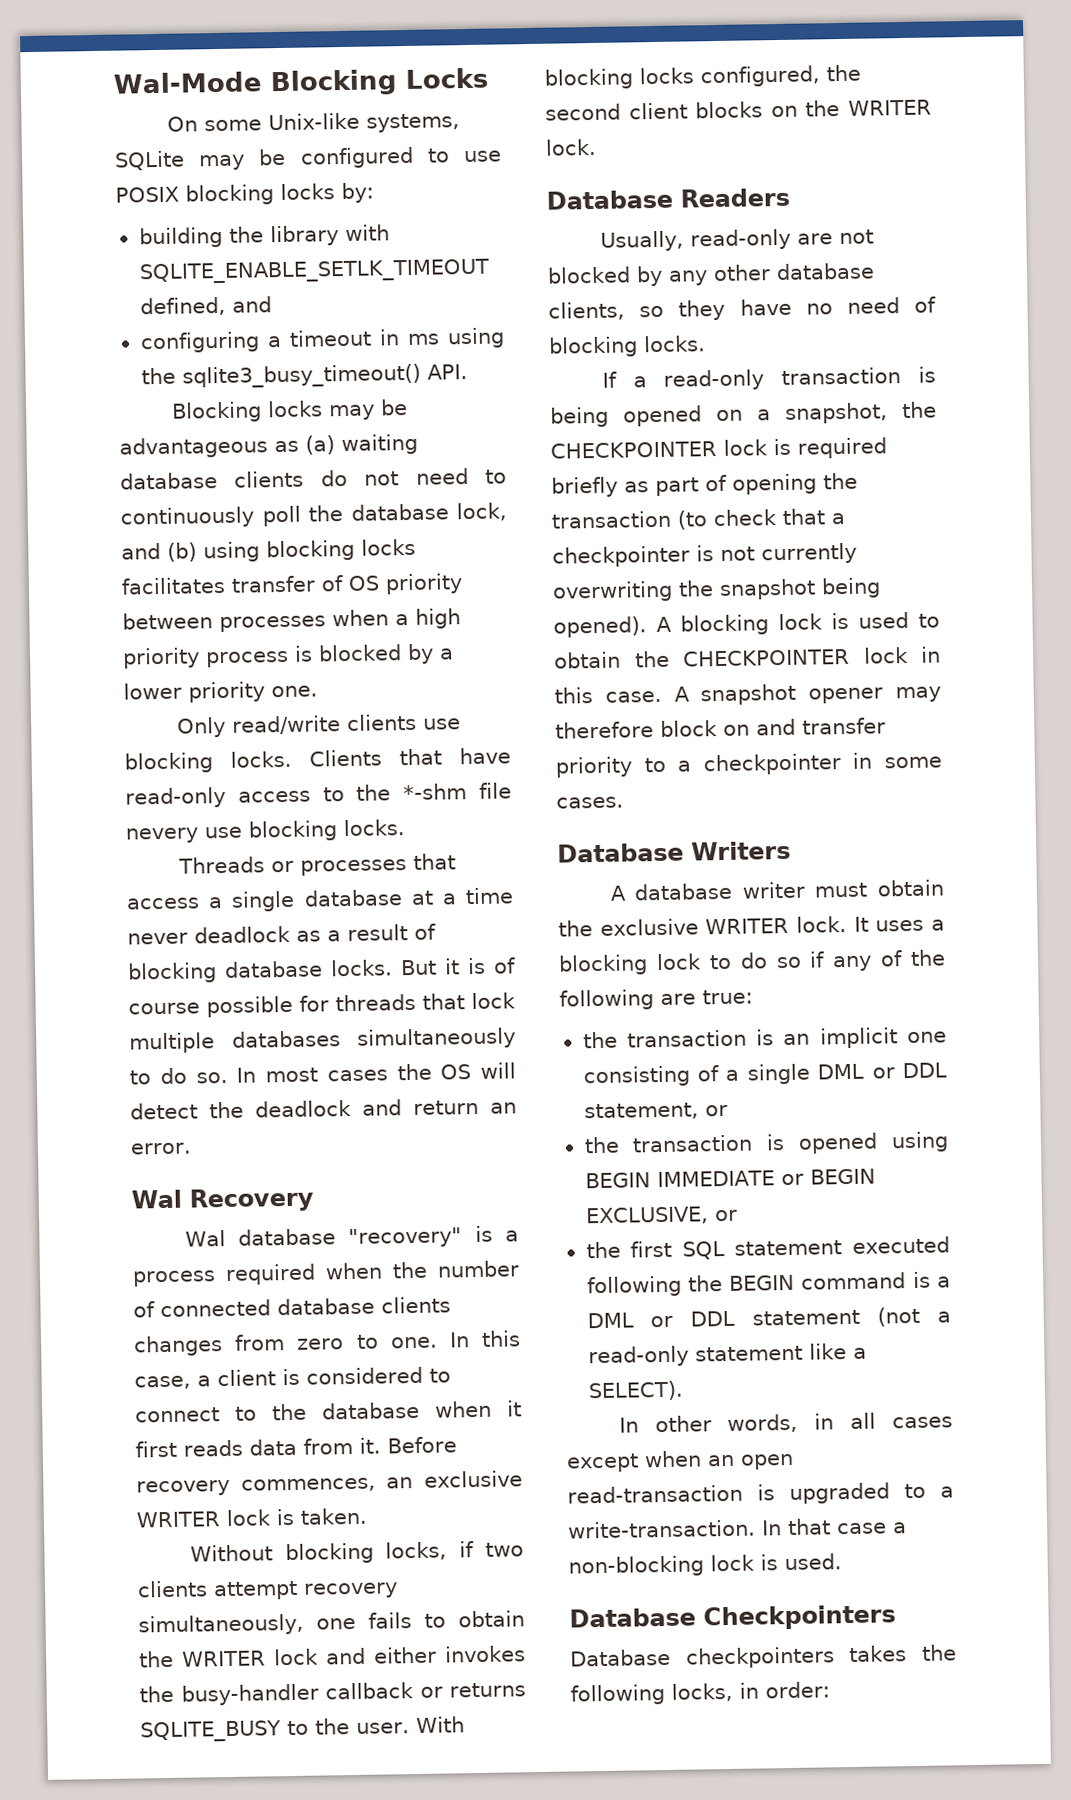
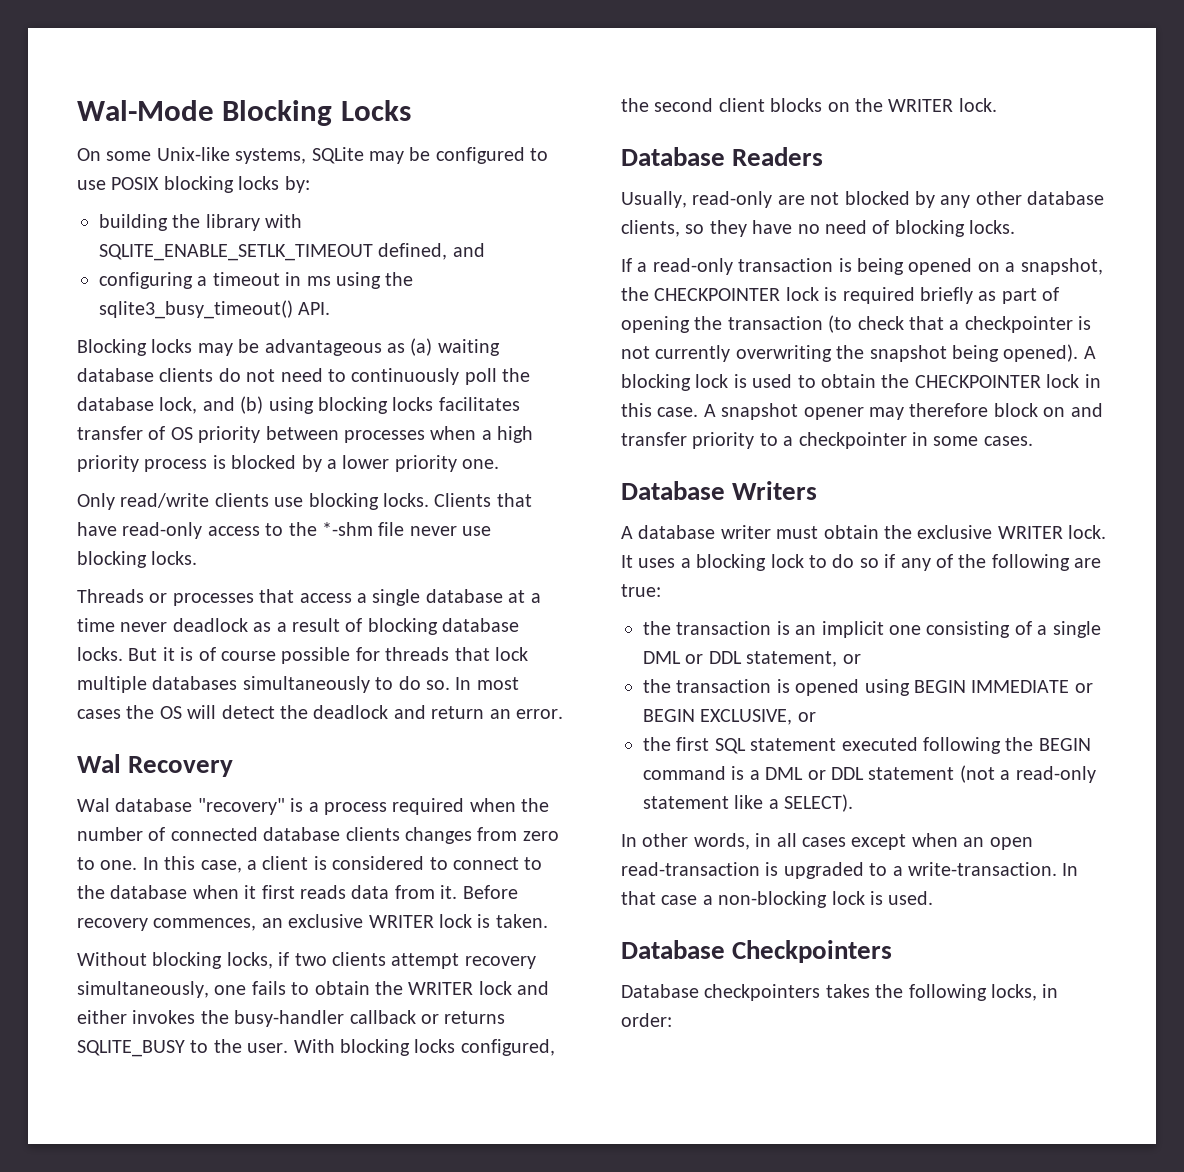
- Clients that have read-only access to the *-shm file nevery use blocking locks.
+ Clients that have read-only access to the *-shm file never use blocking locks.

